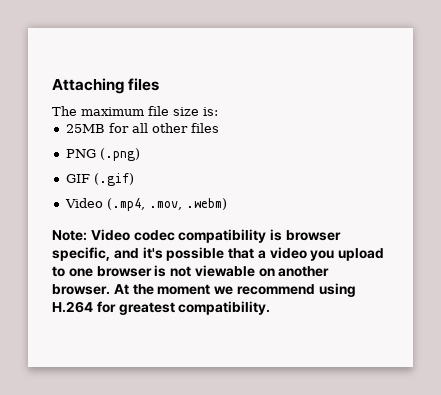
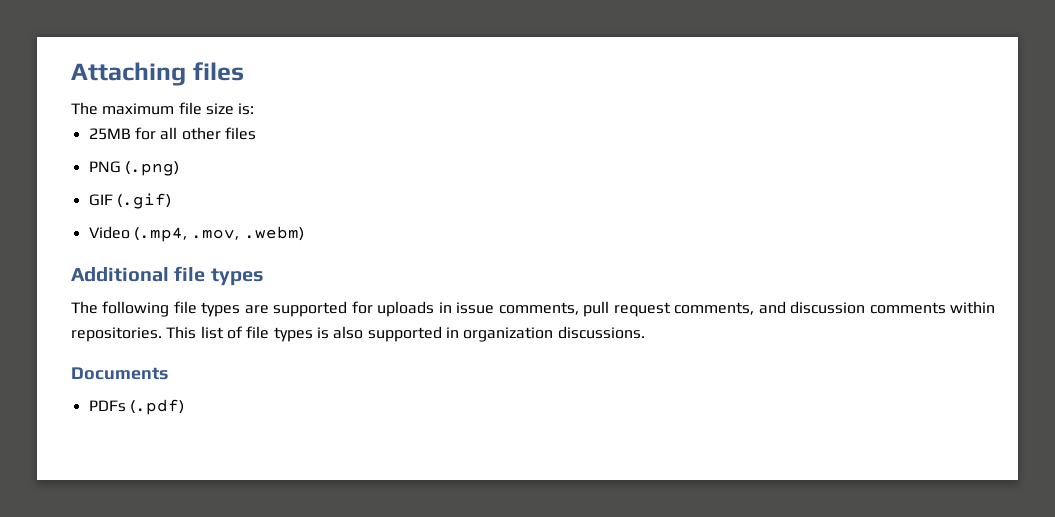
- Note: Video codec compatibility is browser specific, and it's possible that a video you upload to one browser is not viewable on another browser. At the moment we recommend using H.264 for greatest compatibility.
+ Additional file types
+ The following file types are supported for uploads in issue comments, pull request comments, and discussion comments within repositories. This list of file types is also supported in organization discussions.
+ Documents
+ PDFs (.pdf)

